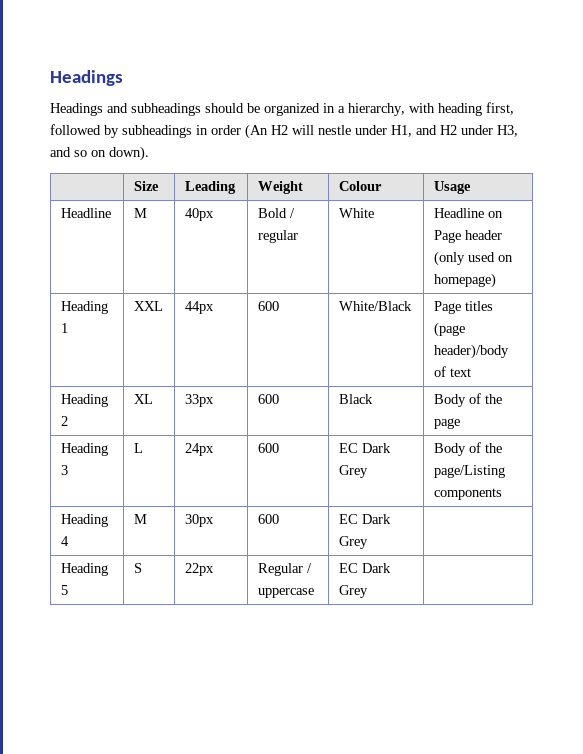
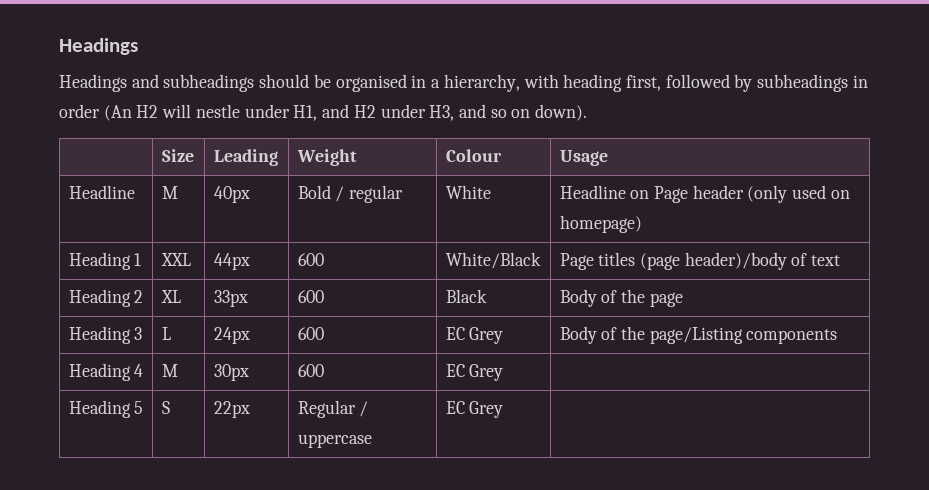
- Headings and subheadings should be organized in a hierarchy, with heading first, followed by subheadings in order (An H2 will nestle under H1, and H2 under H3, and so on down).
+ Headings and subheadings should be organised in a hierarchy, with heading first, followed by subheadings in order (An H2 will nestle under H1, and H2 under H3, and so on down).
- Heading 3 | L | 24px | 600 | EC Dark Grey | Body of the page/Listing components
+ Heading 3 | L | 24px | 600 | EC Grey | Body of the page/Listing components
- Heading 4 | M | 30px | 600 | EC Dark Grey |
+ Heading 4 | M | 30px | 600 | EC Grey |
- Heading 5 | S | 22px | Regular / uppercase | EC Dark Grey |
+ Heading 5 | S | 22px | Regular / uppercase | EC Grey |

